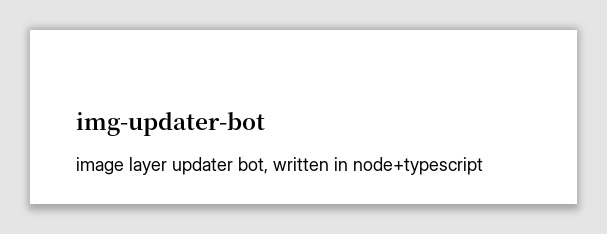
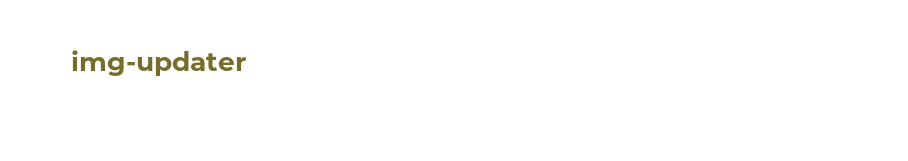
- img-updater-bot
- image layer updater bot, written in node+typescript
+ img-updater

